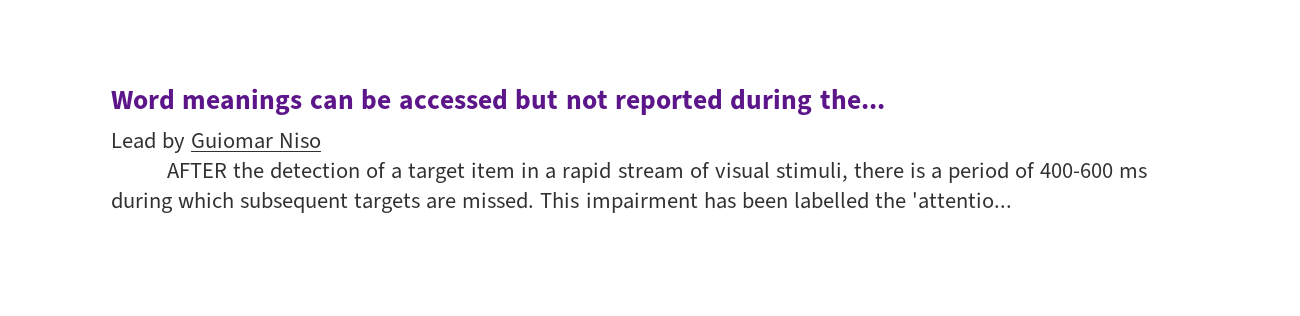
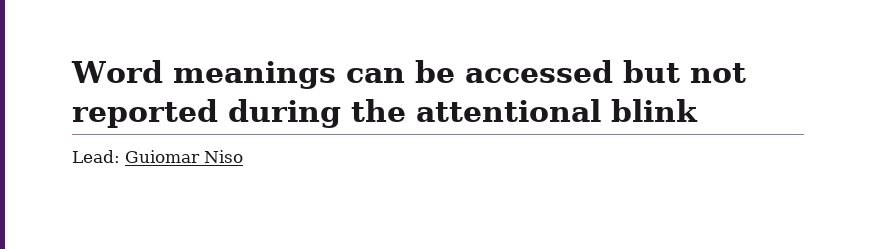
- Word meanings can be accessed but not reported during the...
- Lead by Guiomar Niso
- AFTER the detection of a target item in a rapid stream of visual stimuli, there is a period of 400-600 ms during which subsequent targets are missed. This impairment has been labelled the 'attentio...
+ Word meanings can be accessed but not reported during the attentional blink
+ Lead: Guiomar Niso

